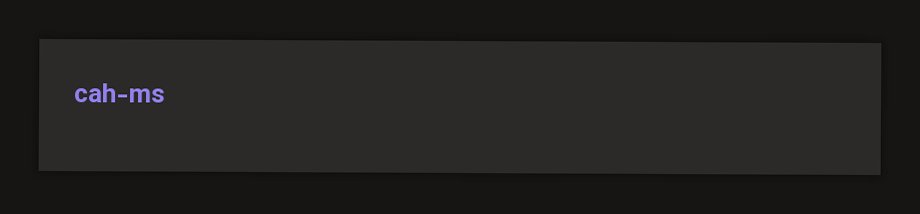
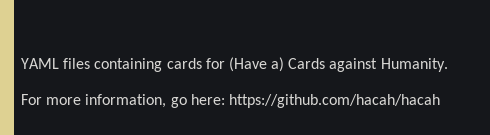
- cah-ms
+ YAML files containing cards for (Have a) Cards against Humanity.
+ For more information, go here: https://github.com/hacah/hacah

